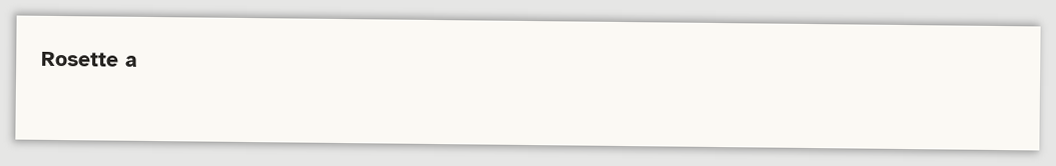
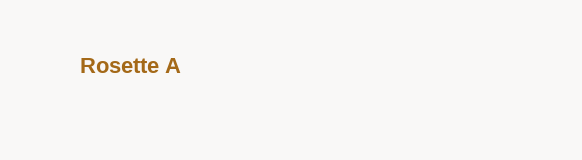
- Rosette a
+ Rosette A

